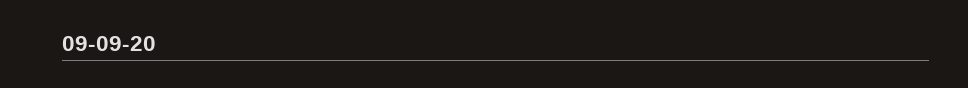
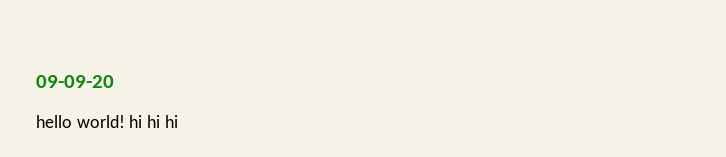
+ hello world! hi hi hi

